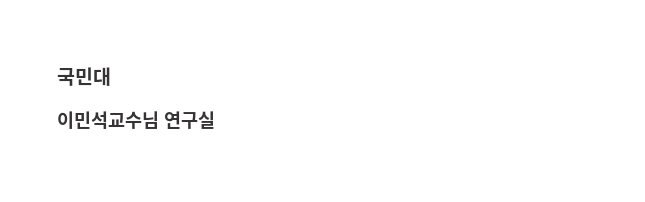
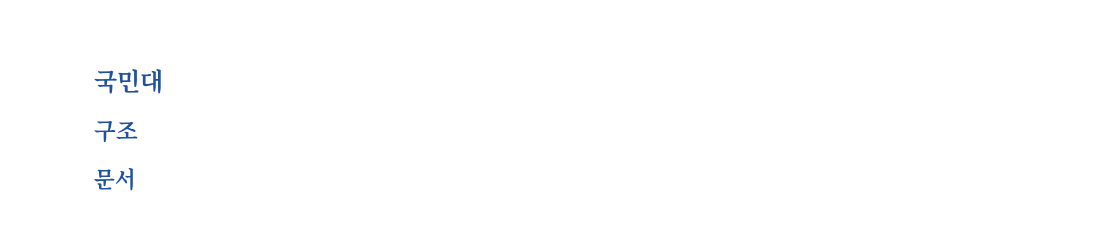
- 이민석교수님 연구실
+ 구조
+ 문서

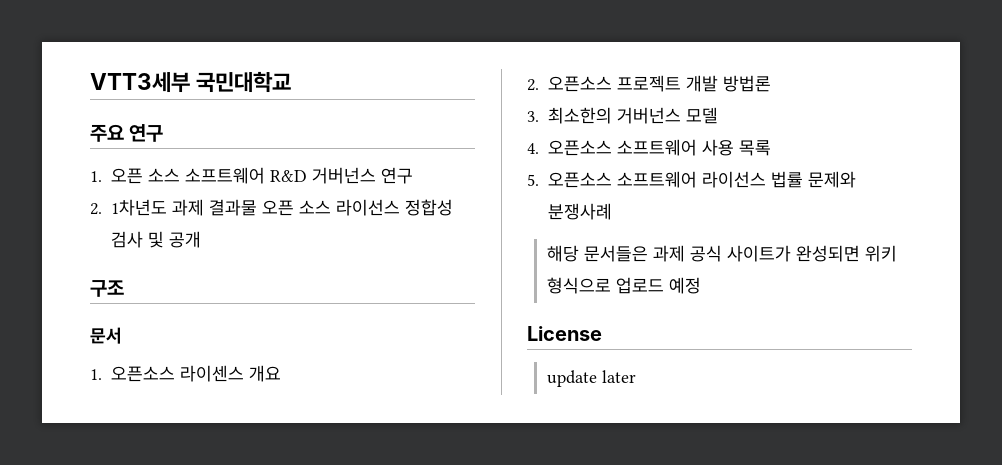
- 국민대
+ VTT3세부 국민대학교
+ 주요 연구
+ 1. 오픈 소스 소프트웨어 R&D 거버넌스 연구
+ 2. 1차년도 과제 결과물 오픈 소스 라이선스 정합성 검사 및 공개
  구조
  문서
+ 1. 오픈소스 라이센스 개요
+ 2. 오픈소스 프로젝트 개발 방법론
+ 3. 최소한의 거버넌스 모델
+ 4. 오픈소스 소프트웨어 사용 목록
+ 5. 오픈소스 소프트웨어 라이선스 법률 문제와 분쟁사례
+ 해당 문서들은 과제 공식 사이트가 완성되면 위키 형식으로 업로드 예정
+ License
+ update later

